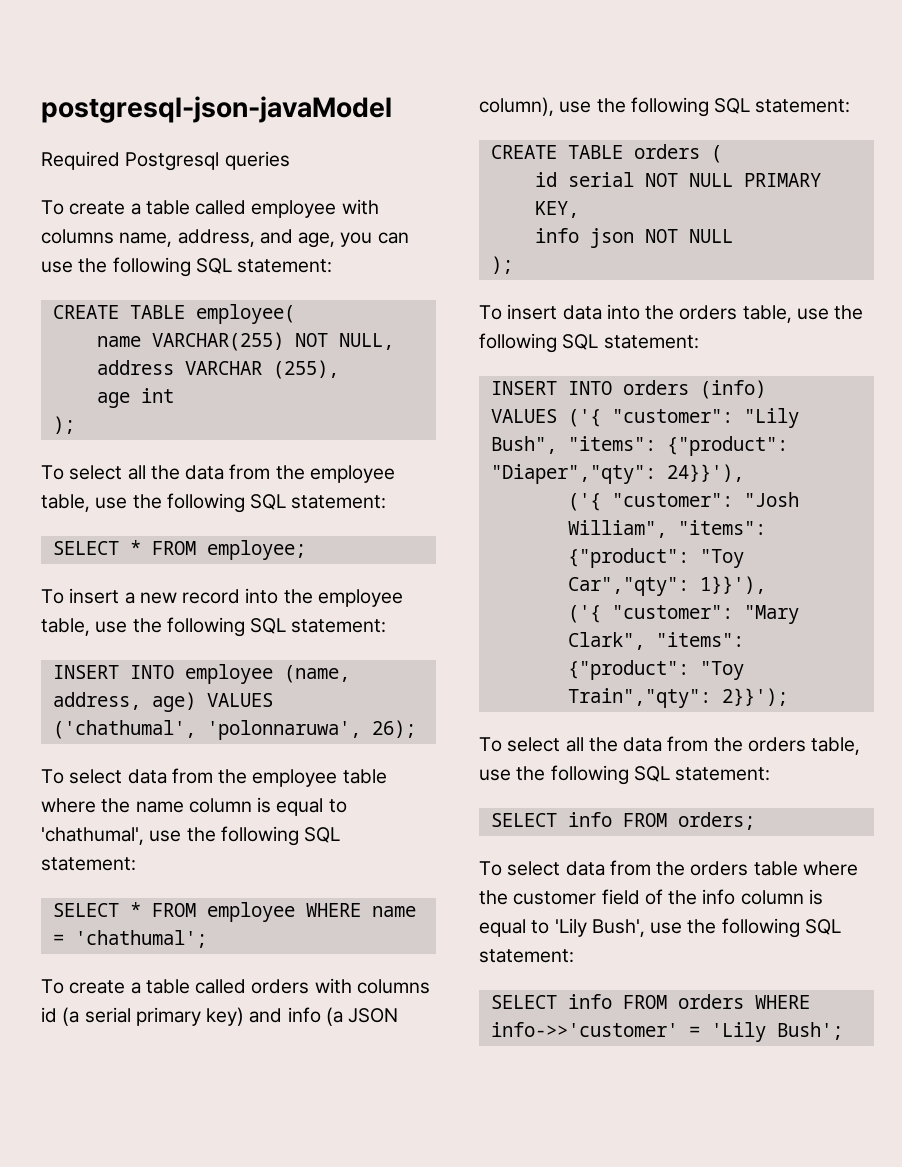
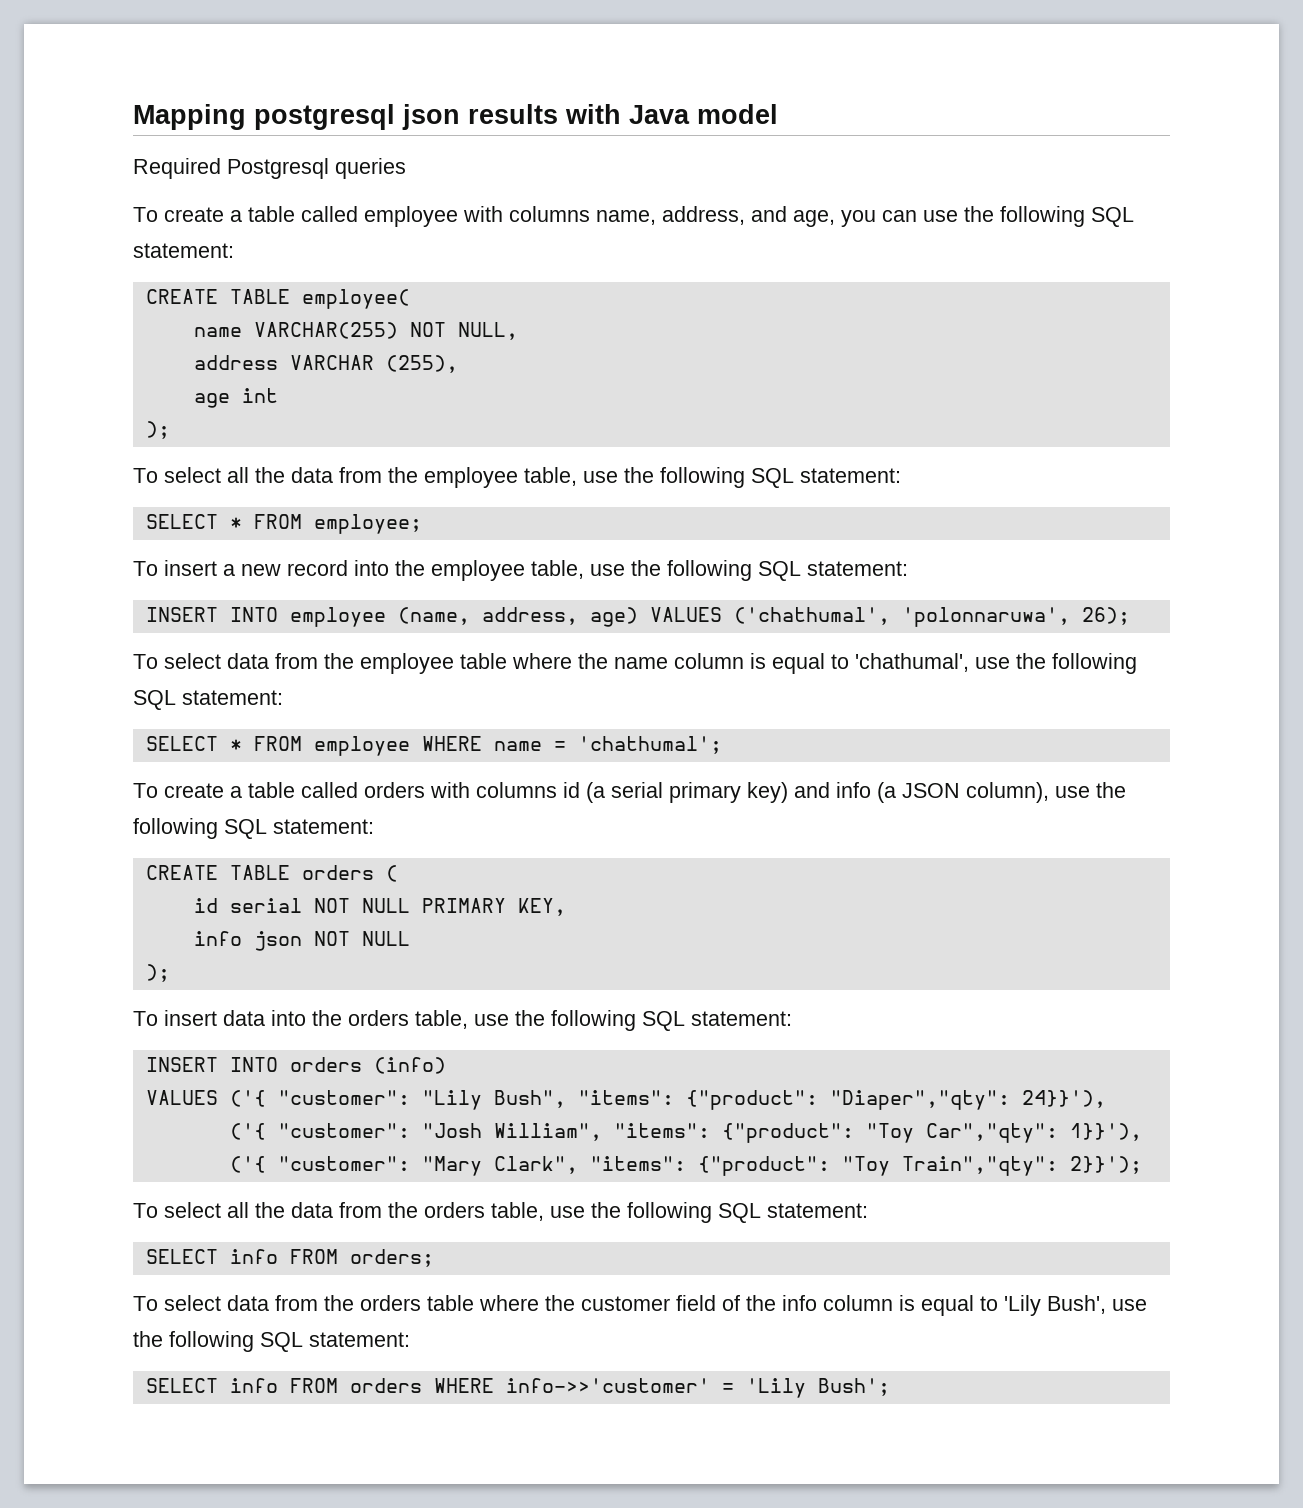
- postgresql-json-javaModel
+ Mapping postgresql json results with Java model

